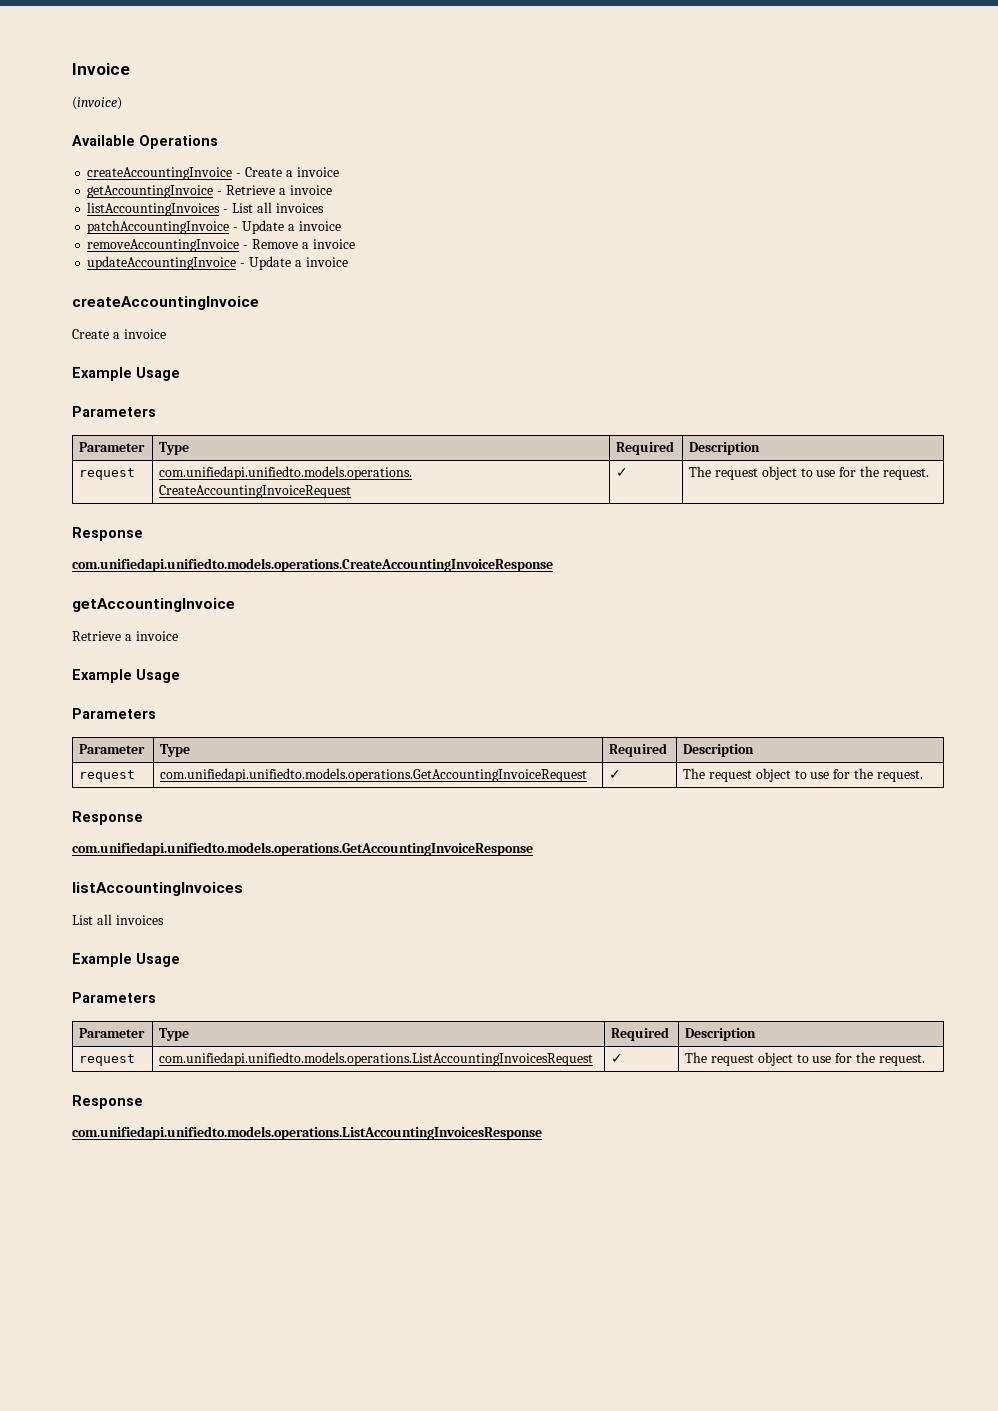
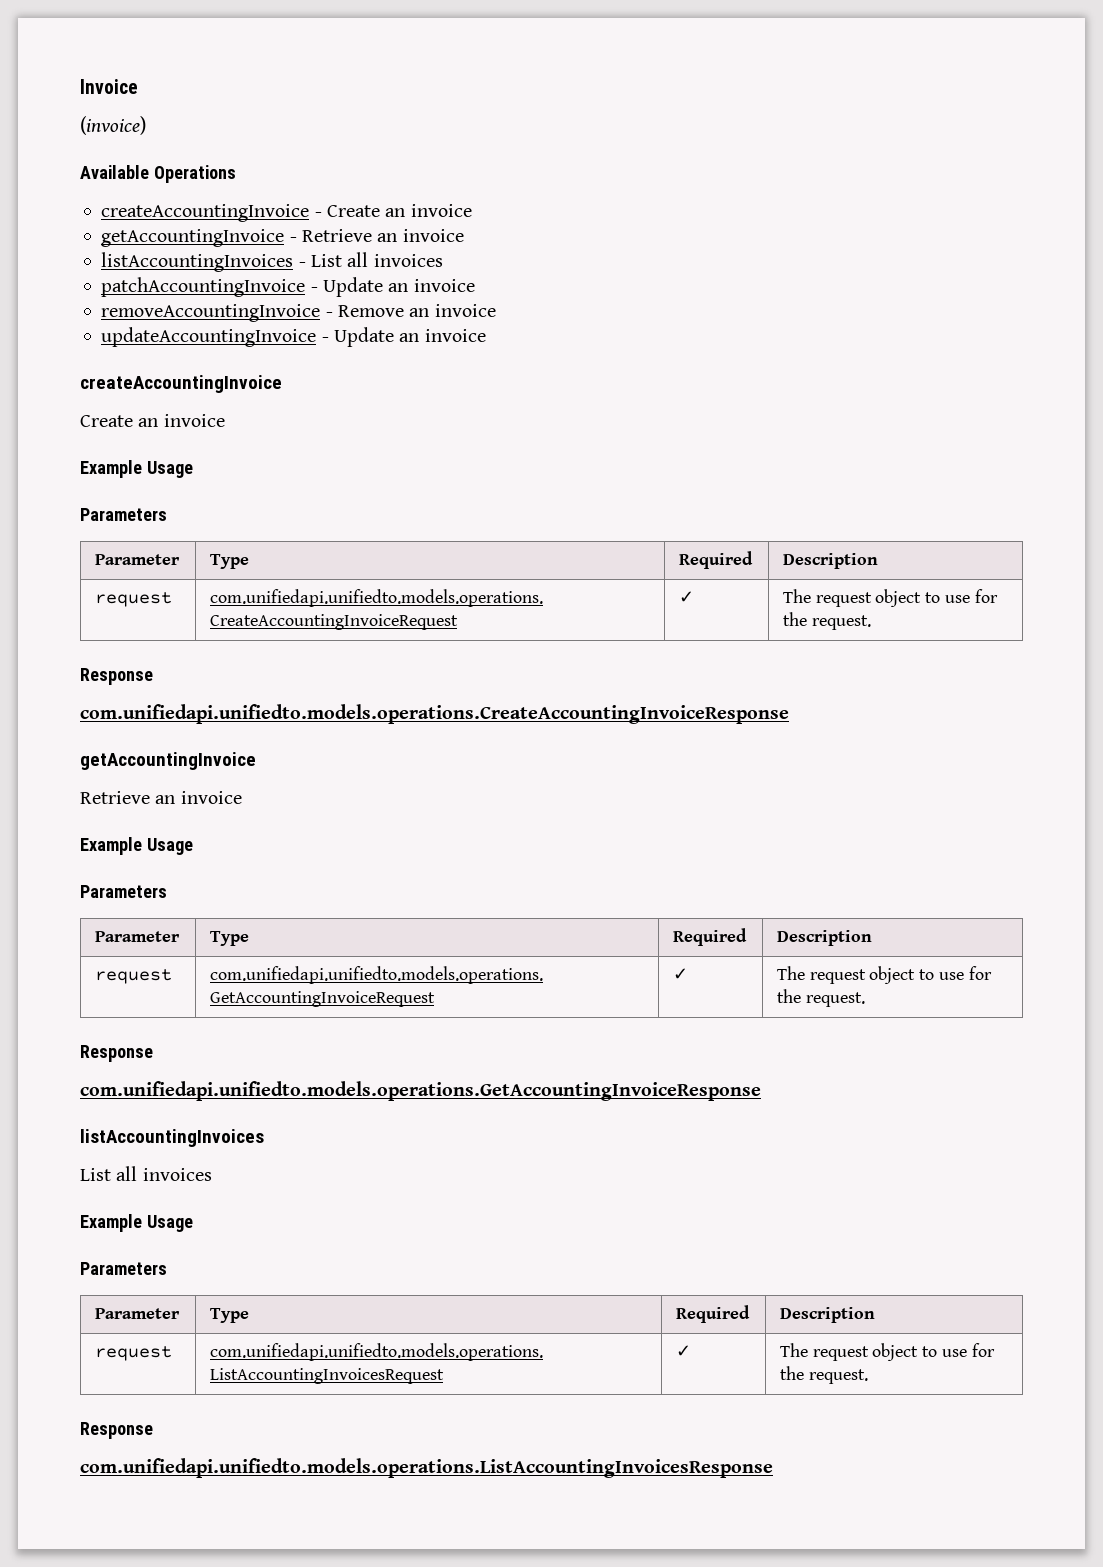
- createAccountingInvoice - Create a invoice
+ createAccountingInvoice - Create an invoice
- getAccountingInvoice - Retrieve a invoice
+ getAccountingInvoice - Retrieve an invoice
- patchAccountingInvoice - Update a invoice
+ patchAccountingInvoice - Update an invoice
- removeAccountingInvoice - Remove a invoice
+ removeAccountingInvoice - Remove an invoice
- updateAccountingInvoice - Update a invoice
+ updateAccountingInvoice - Update an invoice
  createAccountingInvoice
- Create a invoice
+ Create an invoice
  com.unifiedapi.unifiedto.models.operations.CreateAccountingInvoiceResponse
  getAccountingInvoice
- Retrieve a invoice
+ Retrieve an invoice

